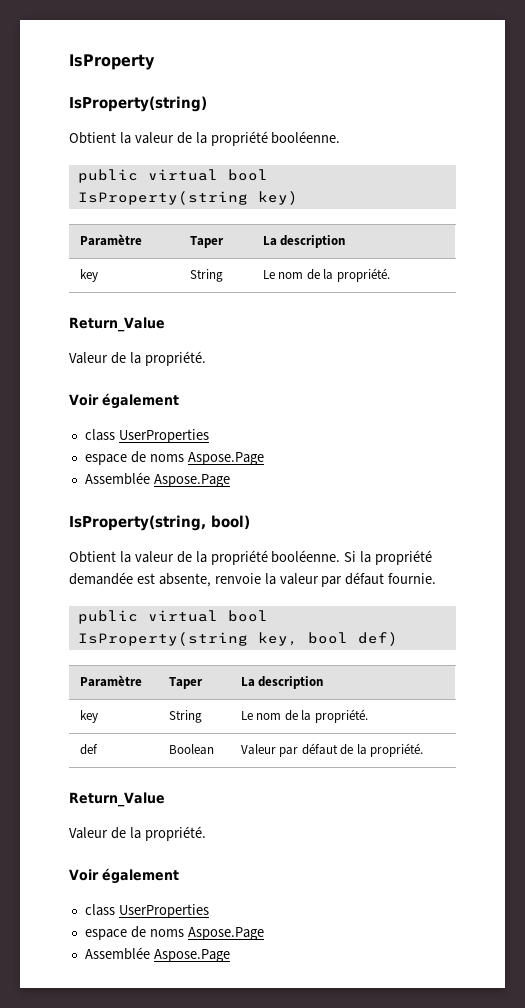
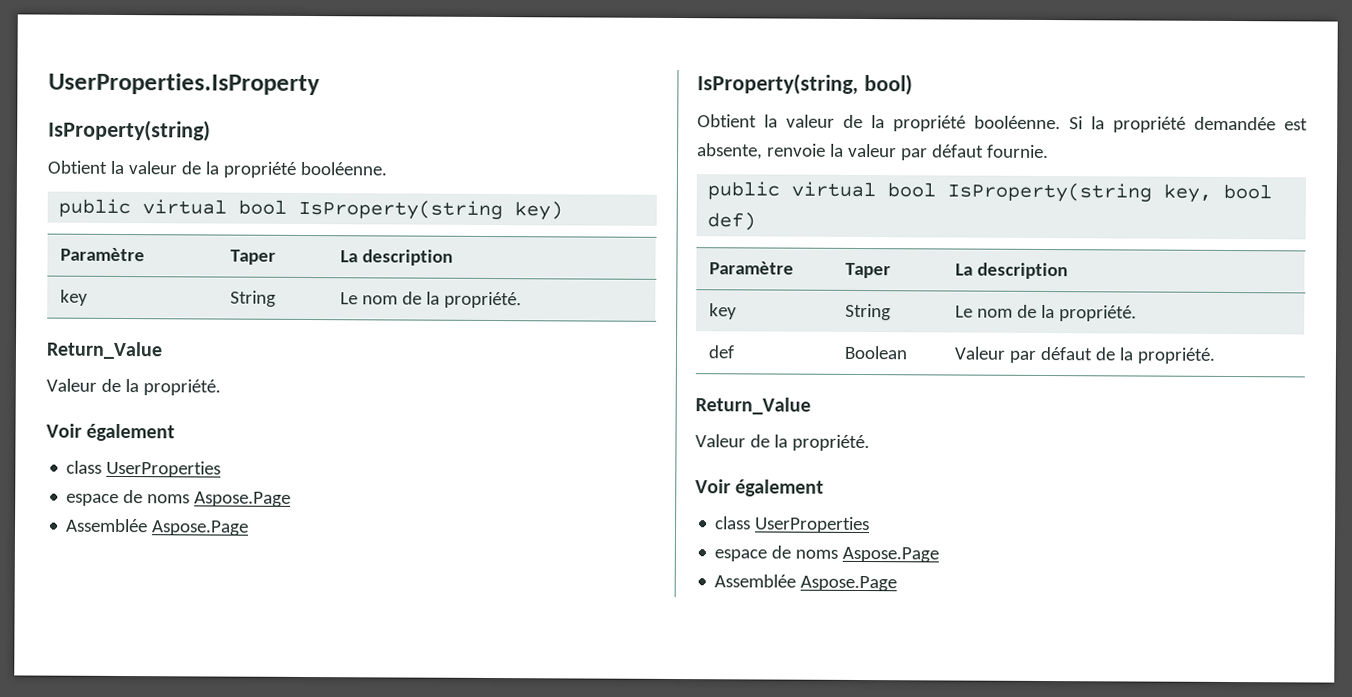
- IsProperty
+ UserProperties.IsProperty

